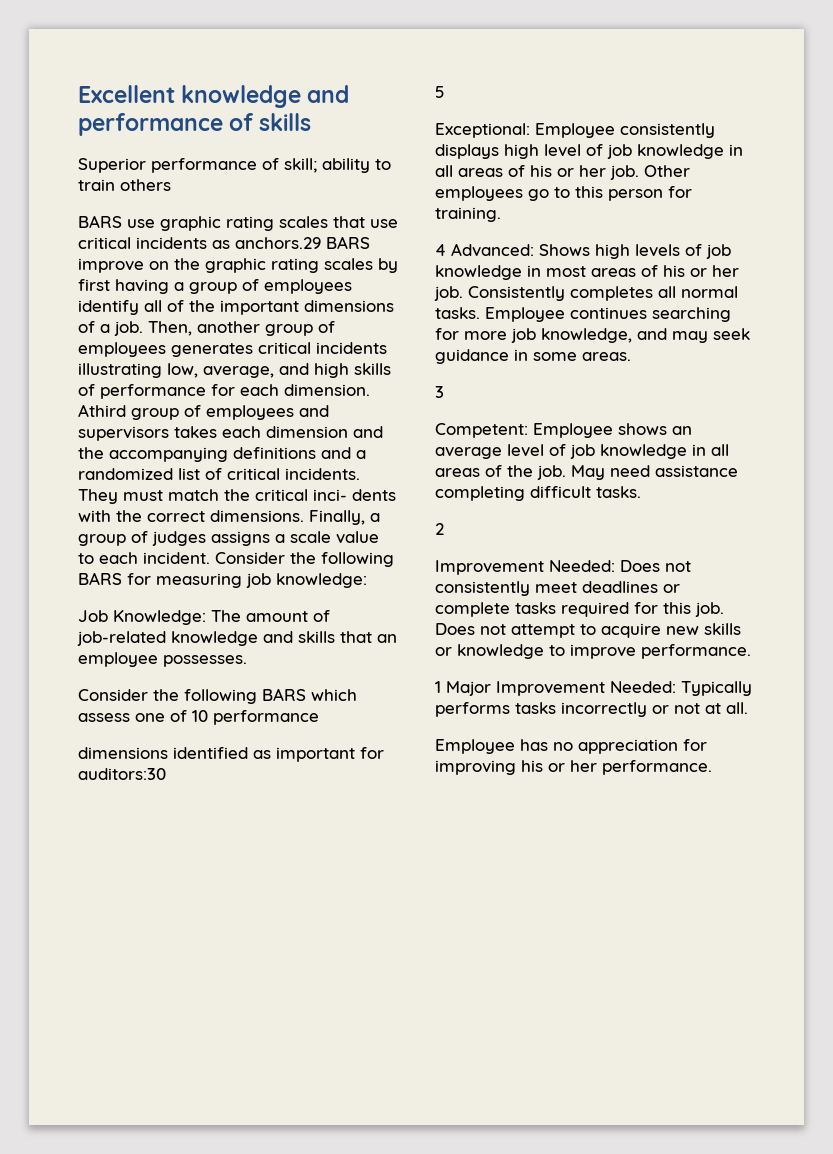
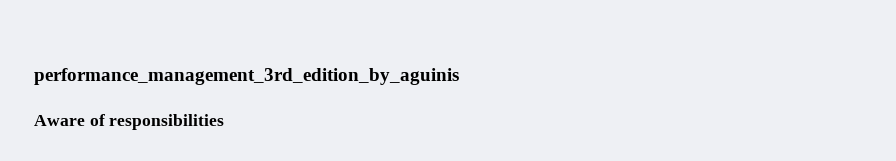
- Excellent knowledge and performance of skills
- Superior performance of skill; ability to train others
- BARS use graphic rating scales that use critical incidents as anchors.29 BARS improve on the graphic rating scales by first having a group of employees identify all of the important dimensions of a job. Then, another group of employees generates critical incidents illustrating low, average, and high skills of performance for each dimension. Athird group of employees and supervisors takes each dimension and the accompanying definitions and a randomized list of critical incidents. They must match the critical inci- dents with the correct dimensions. Finally, a group of judges assigns a scale value to each incident. Consider the following BARS for measuring job knowledge:
- Job Knowledge: The amount of job-related knowledge and skills that an employee possesses.
- Consider the following BARS which assess one of 10 performance
- dimensions identified as important for auditors:30
- 5
- Exceptional: Employee consistently displays high level of job knowledge in all areas of his or her job. Other employees go to this person for training.
- 4 Advanced: Shows high levels of job knowledge in most areas of his or her job. Consistently completes all normal tasks. Employee continues searching for more job knowledge, and may seek guidance in some areas.
- 3
- Competent: Employee shows an average level of job knowledge in all areas of the job. May need assistance completing difficult tasks.
- 2
- Improvement Needed: Does not consistently meet deadlines or complete tasks required for this job. Does not attempt to acquire new skills or knowledge to improve performance.
- 1 Major Improvement Needed: Typically performs tasks incorrectly or not at all.
- Employee has no appreciation for improving his or her performance.
+ performance_management_3rd_edition_by_aguinis
+ Aware of responsibilities

